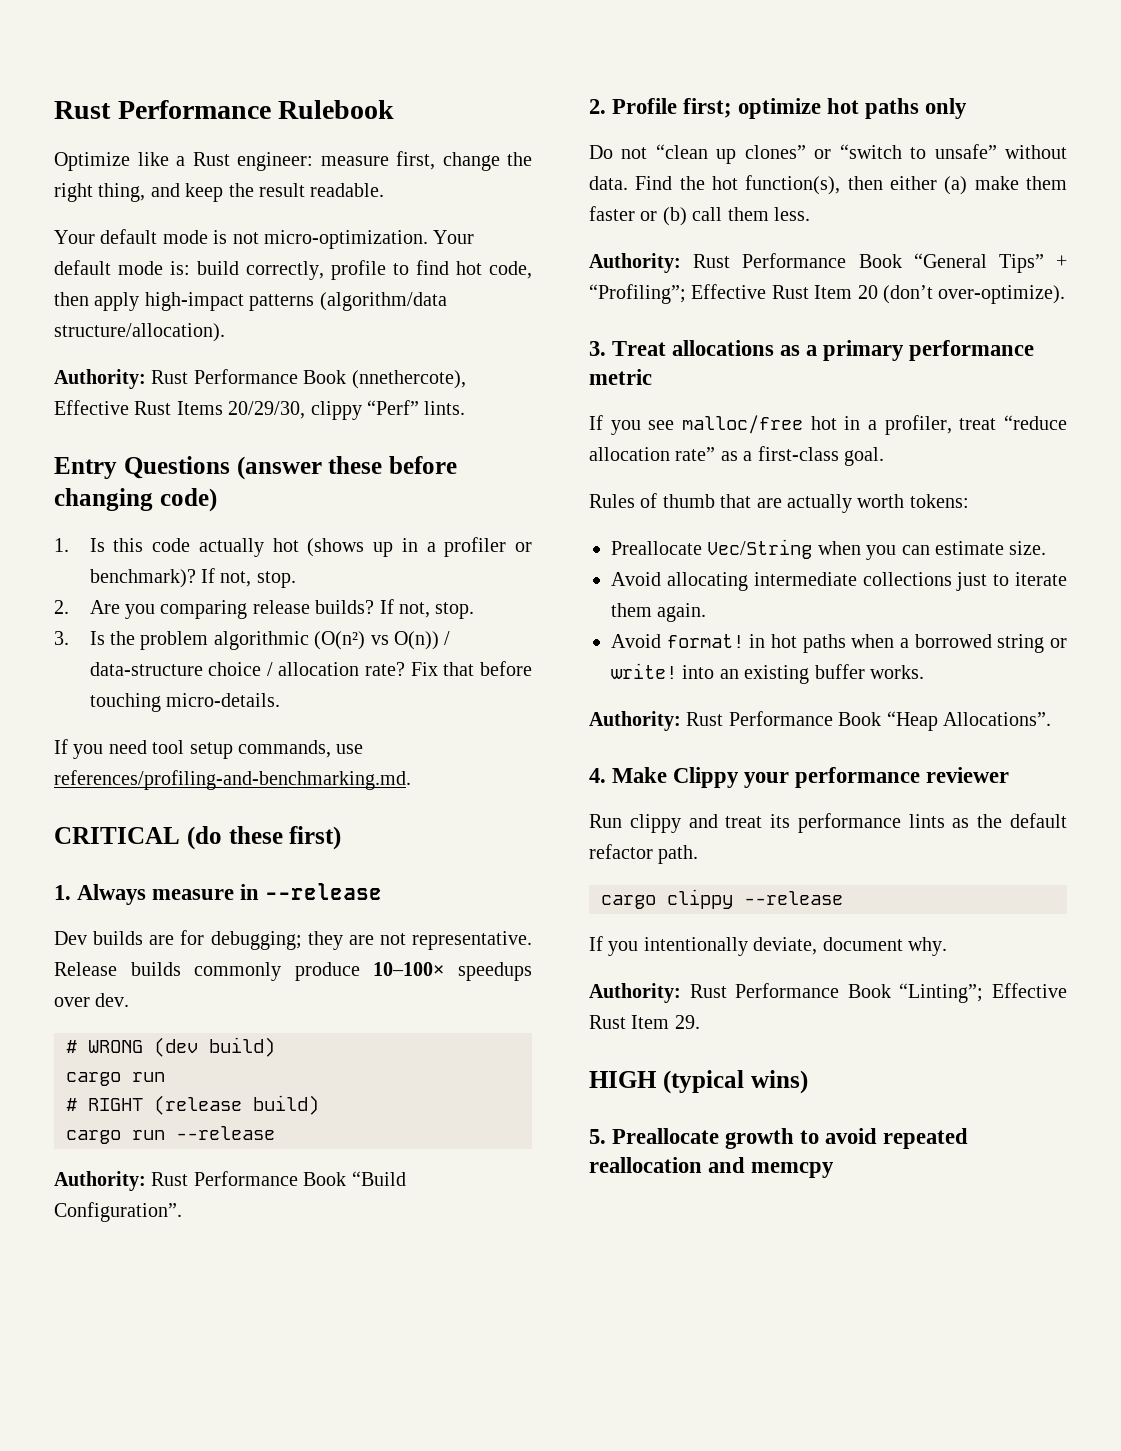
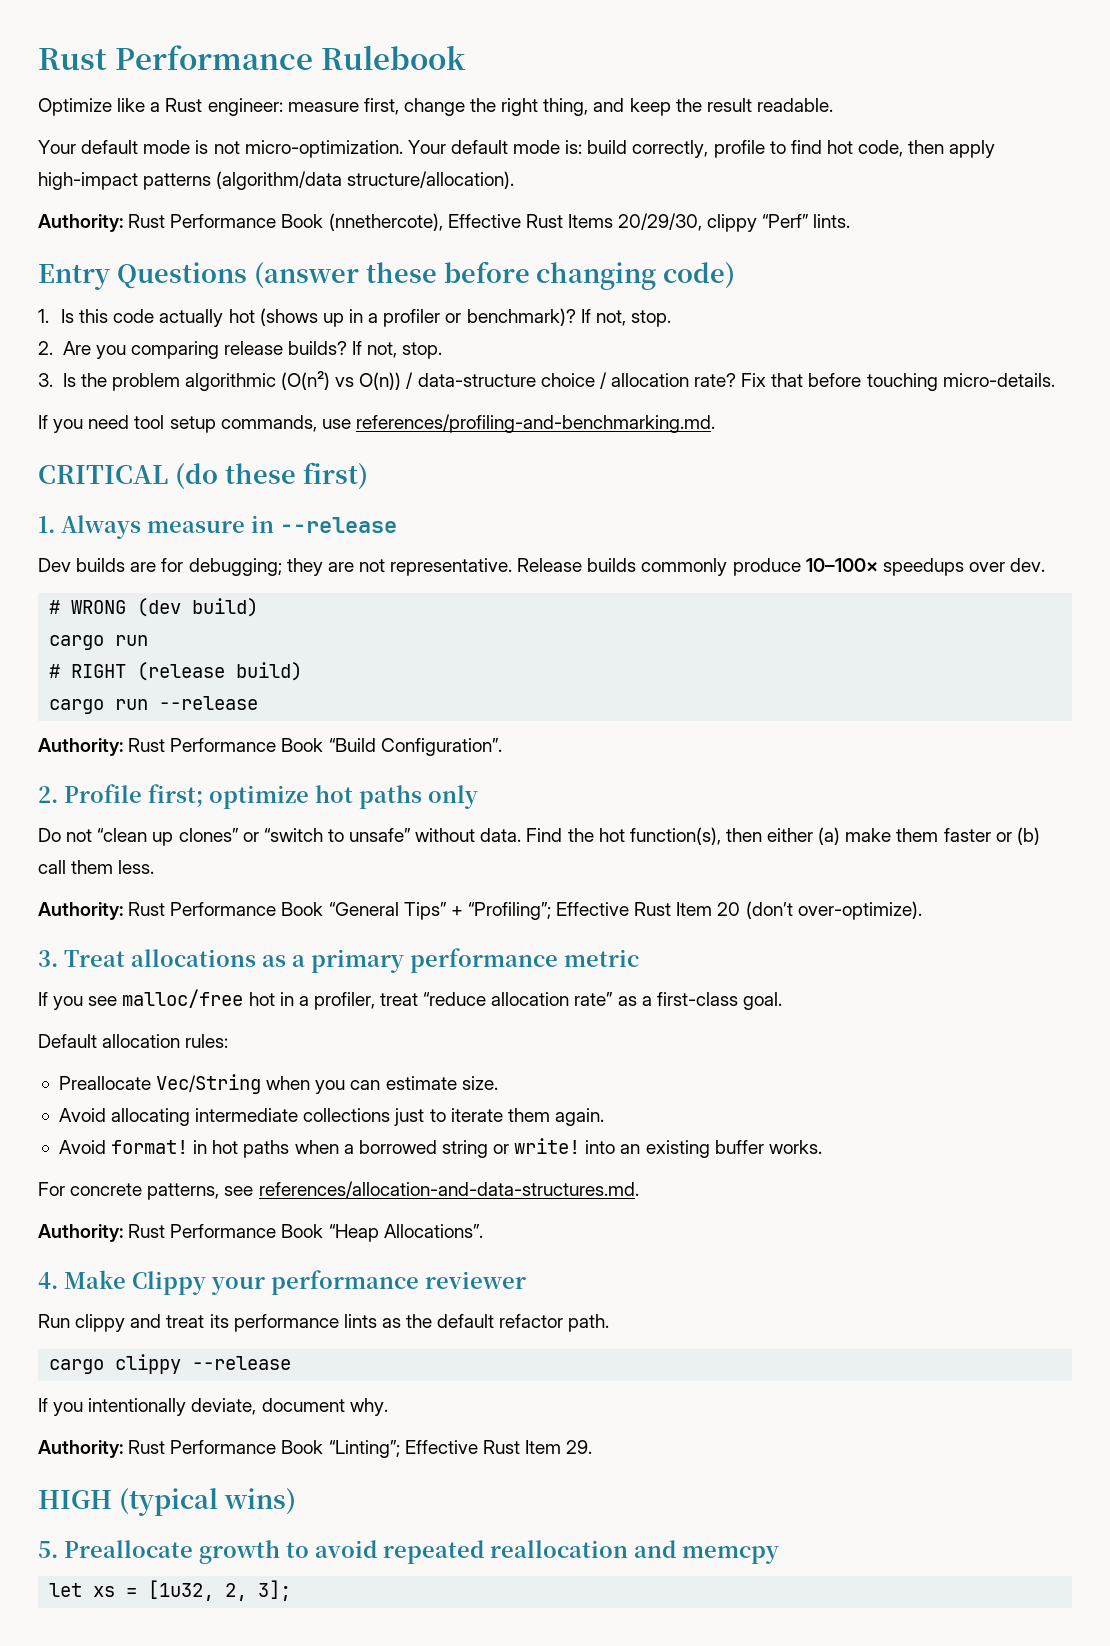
- Rules of thumb that are actually worth tokens:
+ Default allocation rules:
+ For concrete patterns, see references/allocation-and-data-structures.md.
+ let xs = [1u32, 2, 3];

